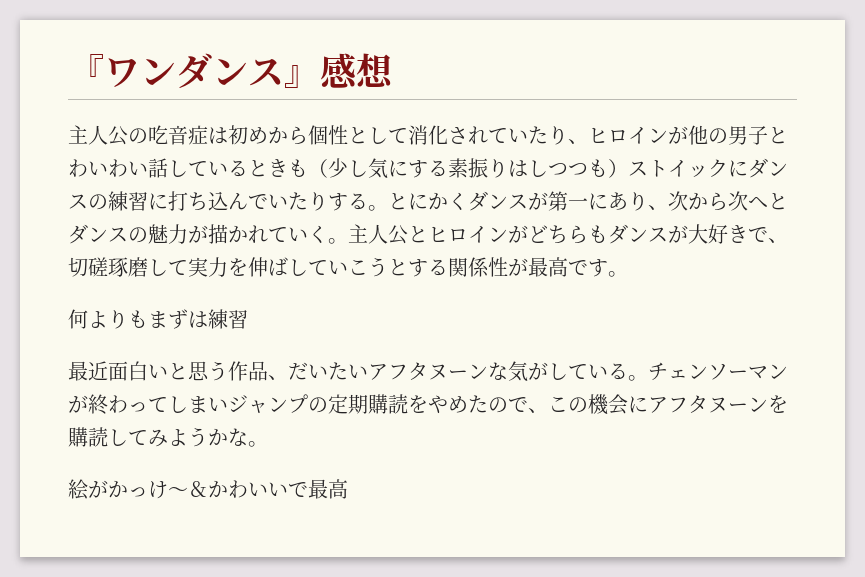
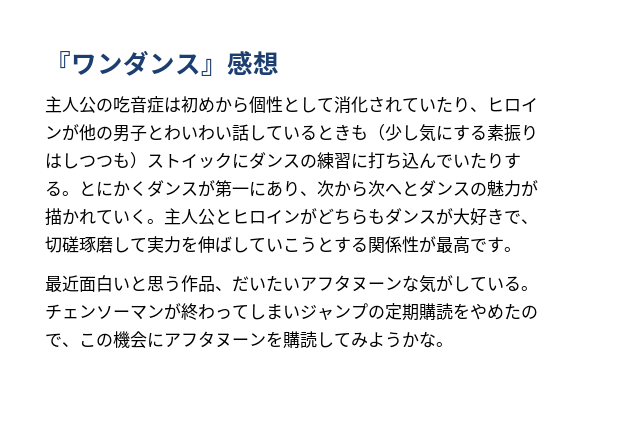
- 何よりもまずは練習
- 絵がかっけ～＆かわいいで最高

